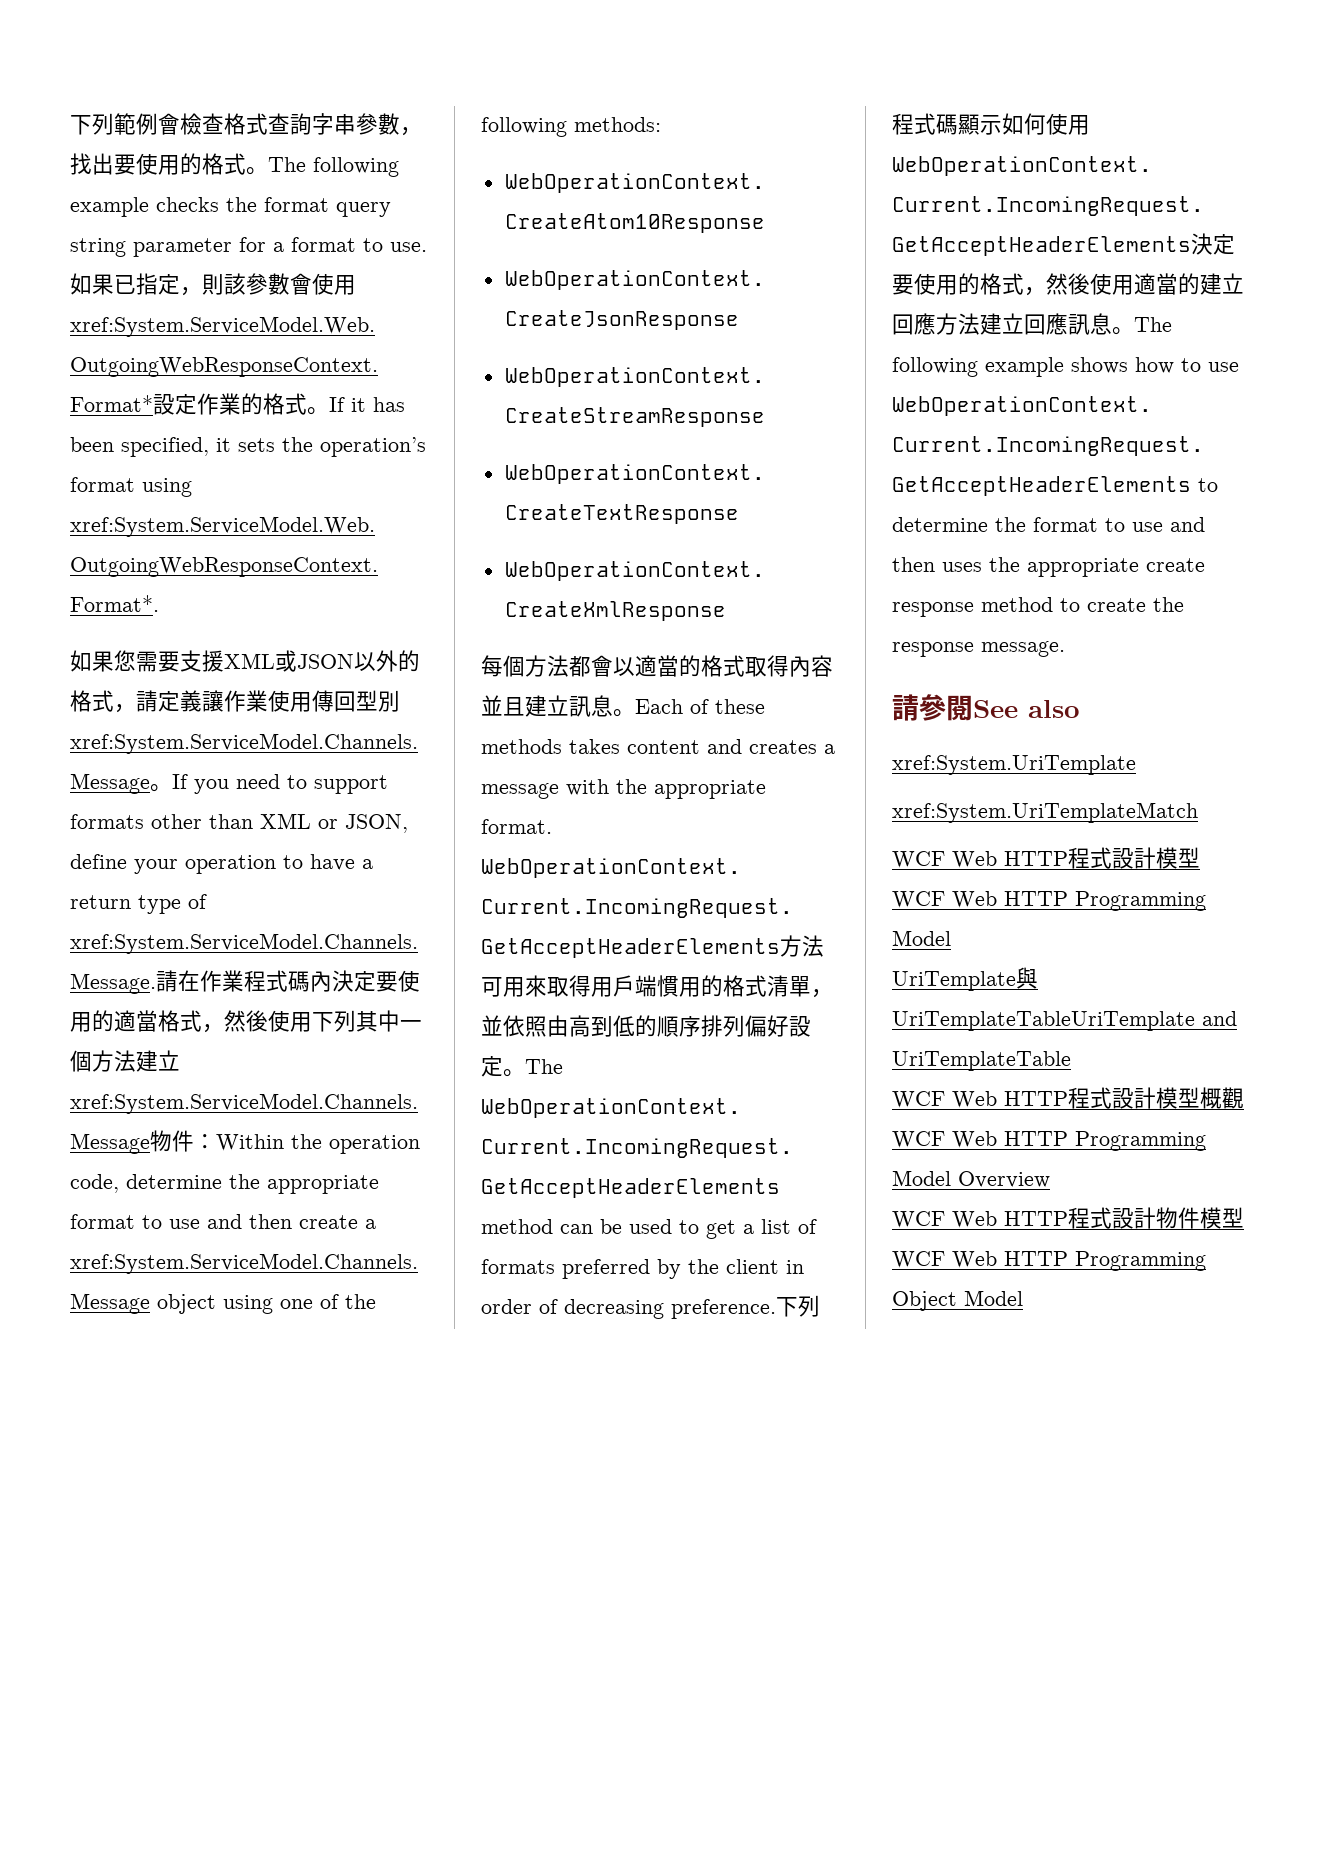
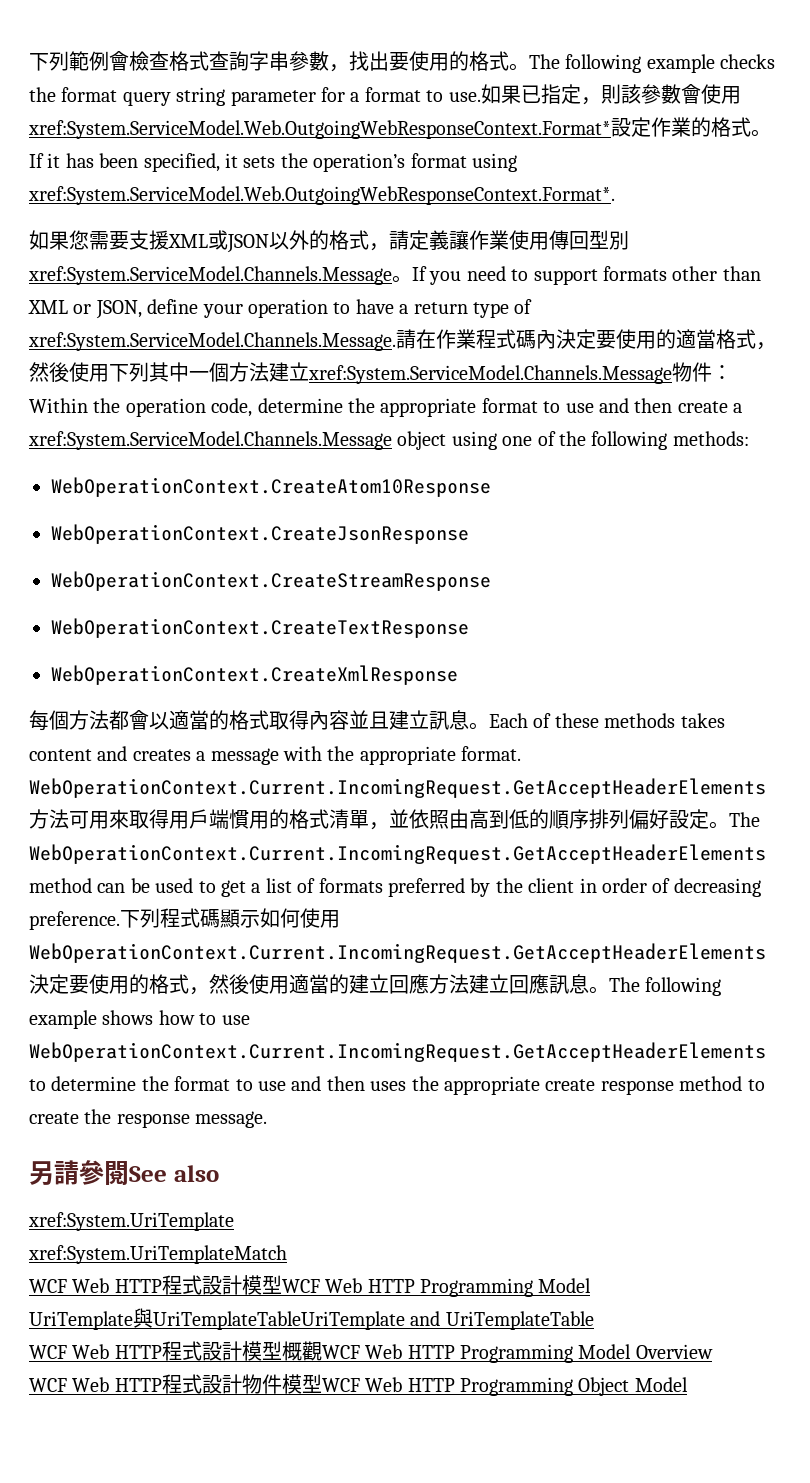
- 請參閱See also
+ 另請參閱See also

